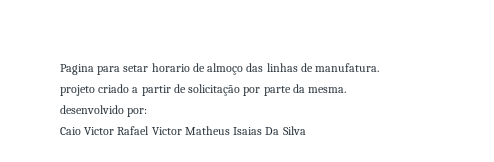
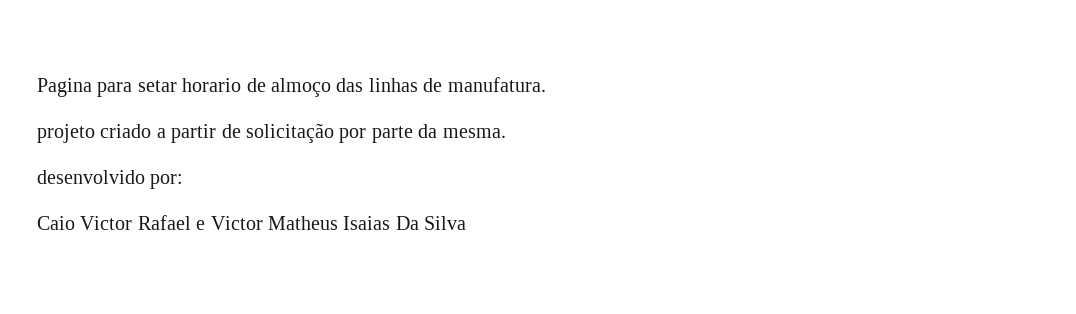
- Caio Victor Rafael Victor Matheus Isaias Da Silva
+ Caio Victor Rafael e Victor Matheus Isaias Da Silva

